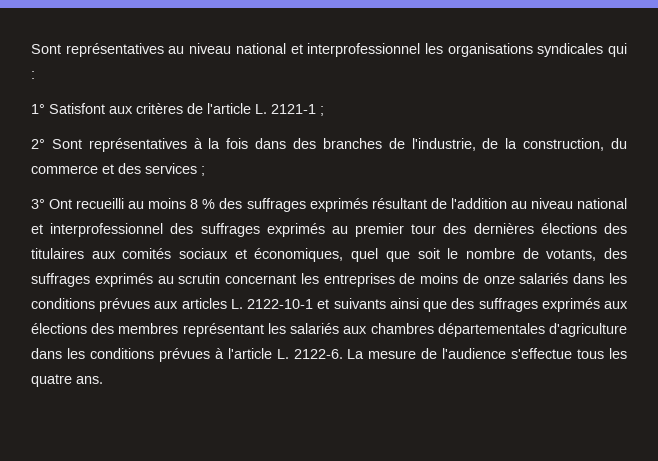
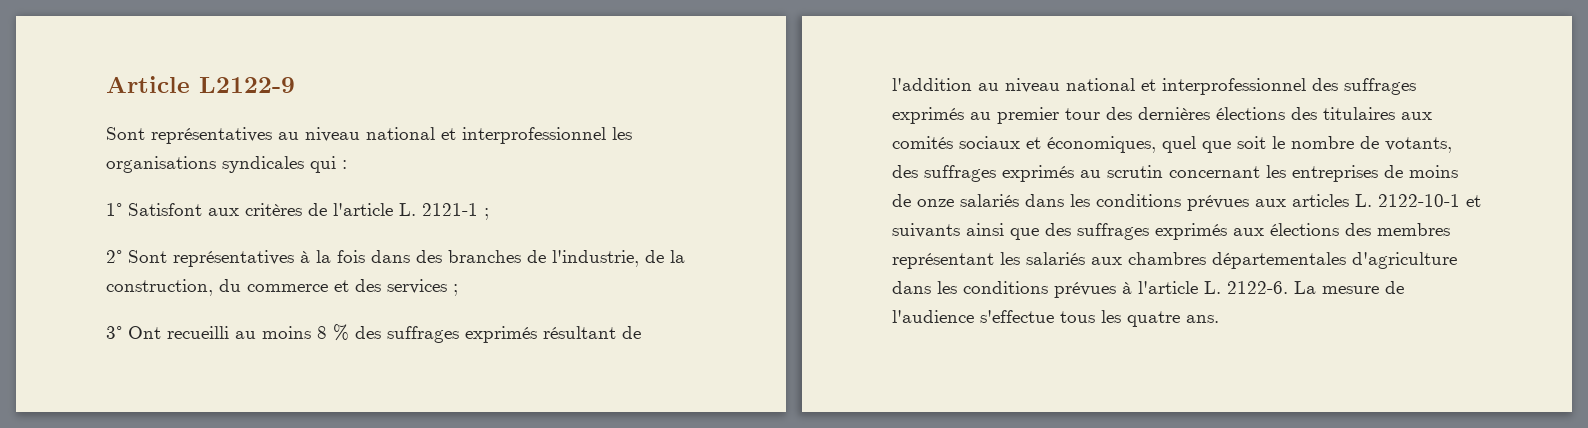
+ Article L2122-9

